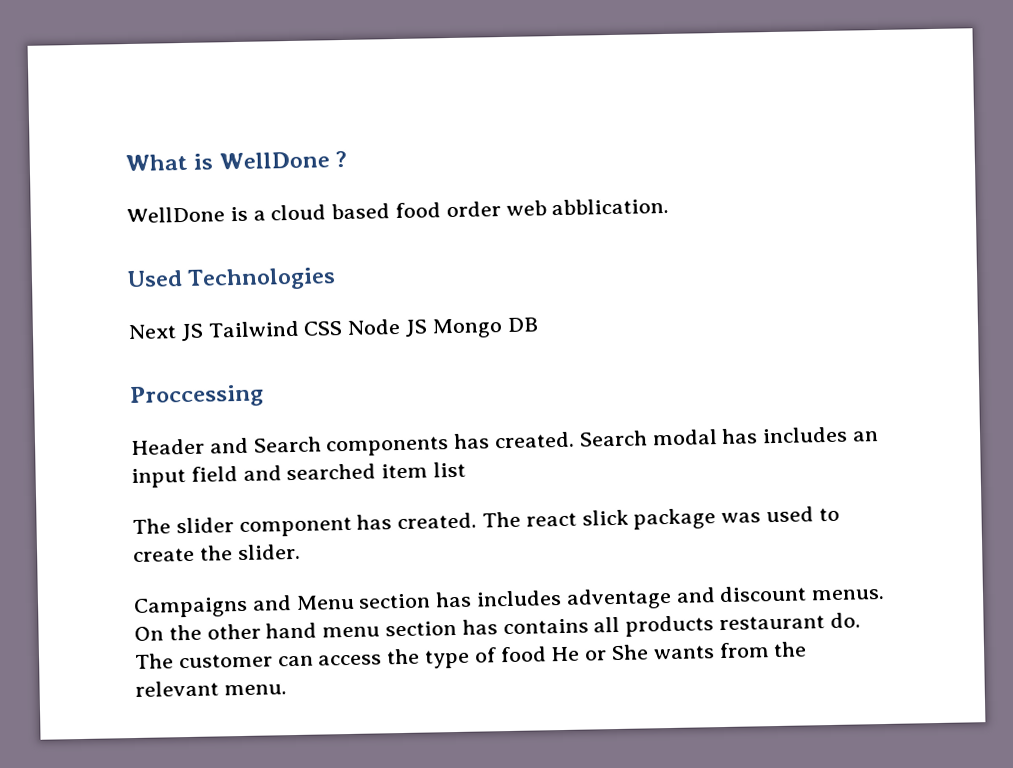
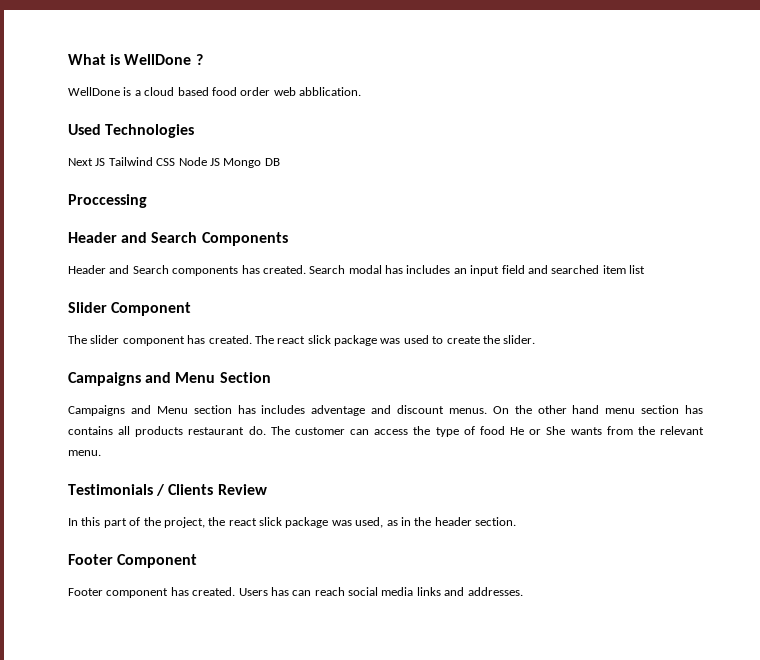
+ Header and Search Components
+ Slider Component
+ Campaigns and Menu Section
+ Testimonials / Clients Review
+ In this part of the project, the react slick package was used, as in the header section.
+ Footer Component
+ Footer component has created. Users has can reach social media links and addresses.

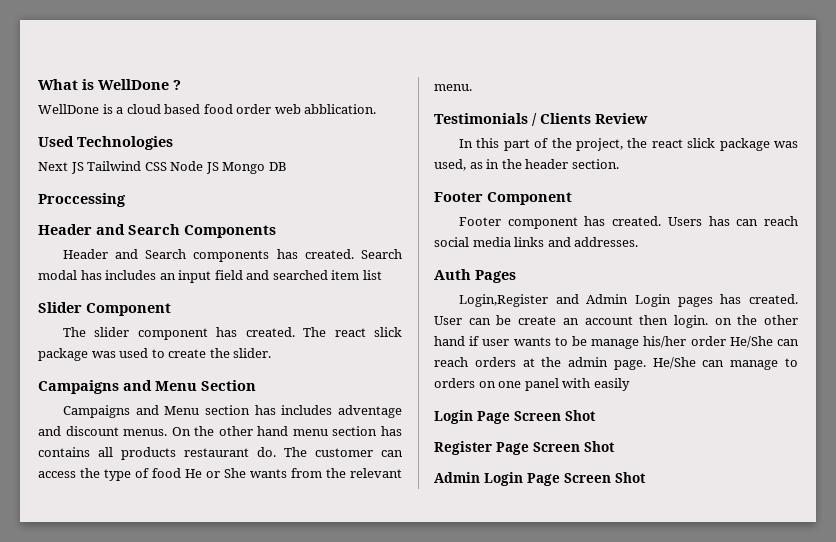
+ Auth Pages
+ Login,Register and Admin Login pages has created. User can be create an account then login. on the other hand if user wants to be manage his/her order He/She can reach orders at the admin page. He/She can manage to orders on one panel with easily
+ Login Page Screen Shot
+ Register Page Screen Shot
+ Admin Login Page Screen Shot

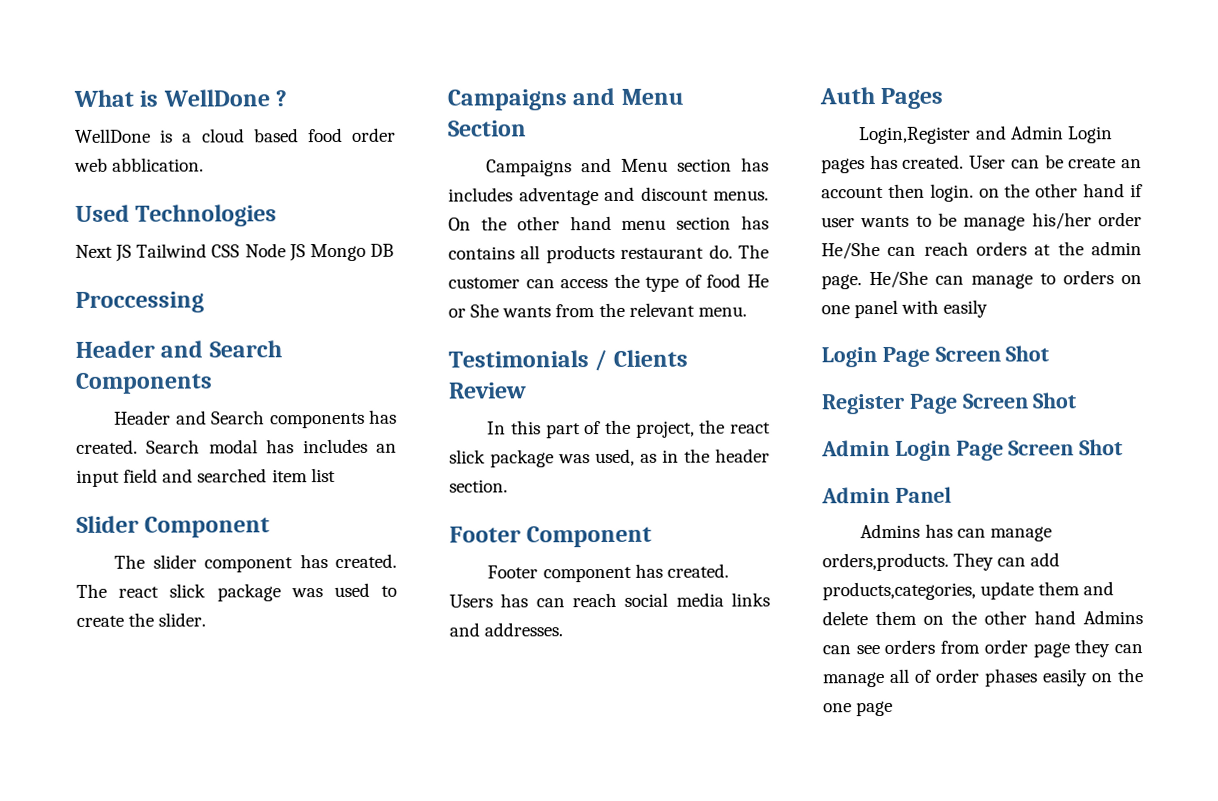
+ Admin Panel
+ Admins has can manage orders,products. They can add products,categories, update them and delete them on the other hand Admins can see orders from order page they can manage all of order phases easily on the one page

